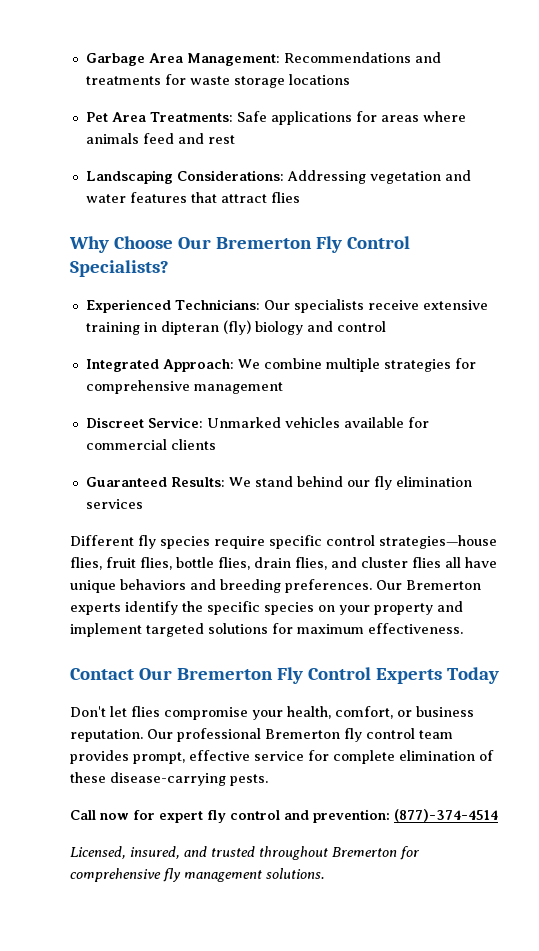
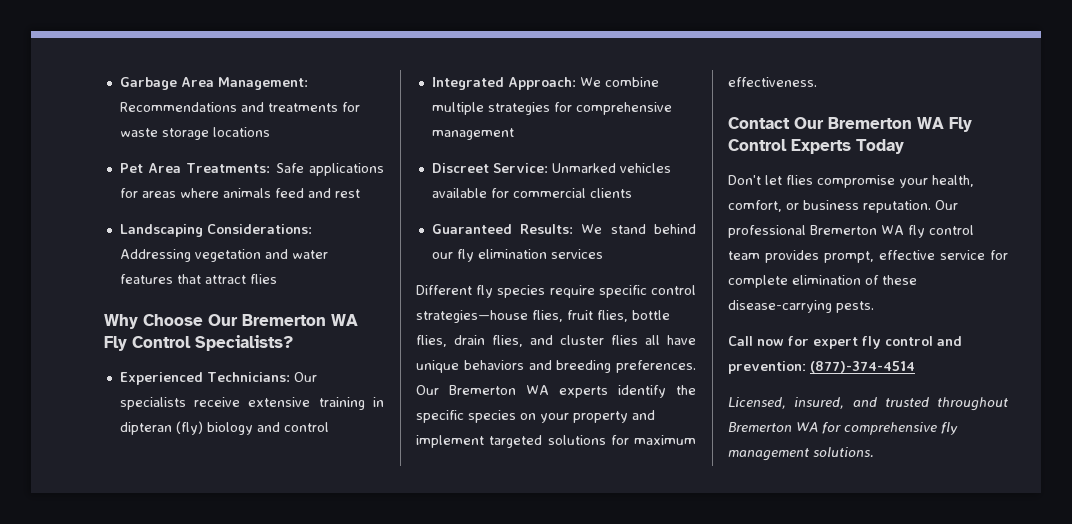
- Why Choose Our Bremerton Fly Control Specialists?
+ Why Choose Our Bremerton WA Fly Control Specialists?
- Our Bremerton experts identify the specific species on your property and implement targeted solutions for maximum effectiveness.
+ Our Bremerton WA experts identify the specific species on your property and implement targeted solutions for maximum effectiveness.
- Contact Our Bremerton Fly Control Experts Today
+ Contact Our Bremerton WA Fly Control Experts Today
- Our professional Bremerton fly control team provides prompt, effective service for complete elimination of these disease-carrying pests.
+ Our professional Bremerton WA fly control team provides prompt, effective service for complete elimination of these disease-carrying pests.
- Licensed, insured, and trusted throughout Bremerton for comprehensive fly management solutions.
+ Licensed, insured, and trusted throughout Bremerton WA for comprehensive fly management solutions.

